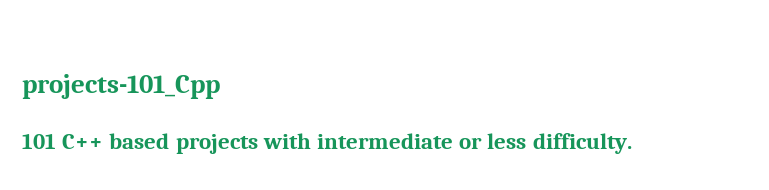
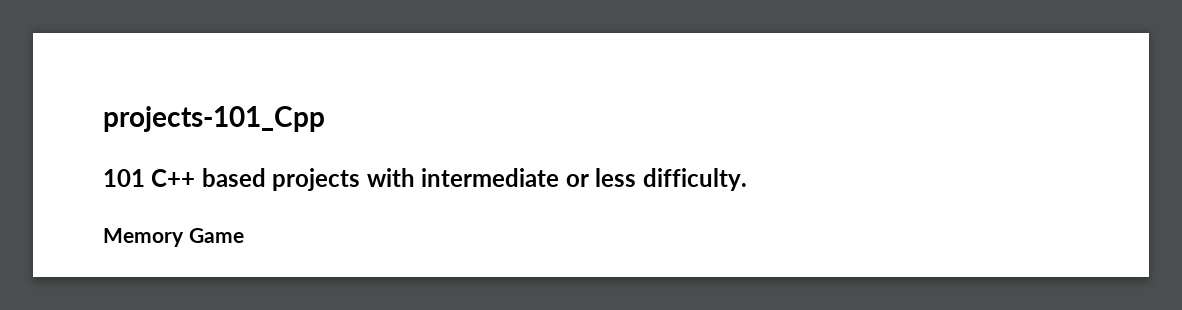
+ Memory Game

